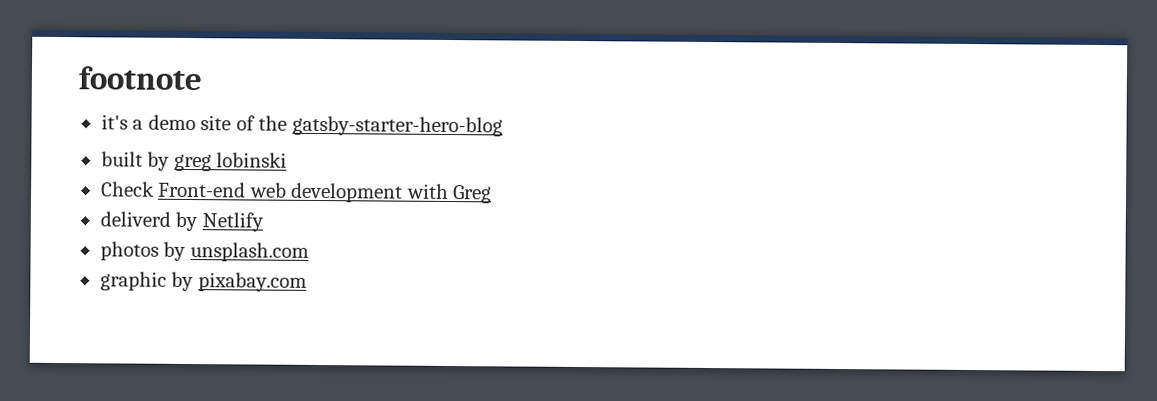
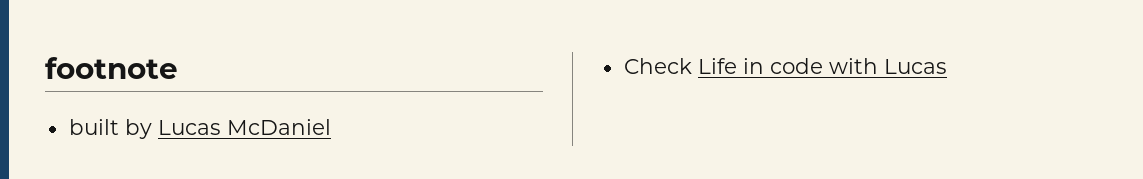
- it's a demo site of the gatsby-starter-hero-blog
- built by greg lobinski
+ built by Lucas McDaniel
- Check Front-end web development with Greg
- deliverd by Netlify
- photos by unsplash.com
- graphic by pixabay.com
+ Check Life in code with Lucas

